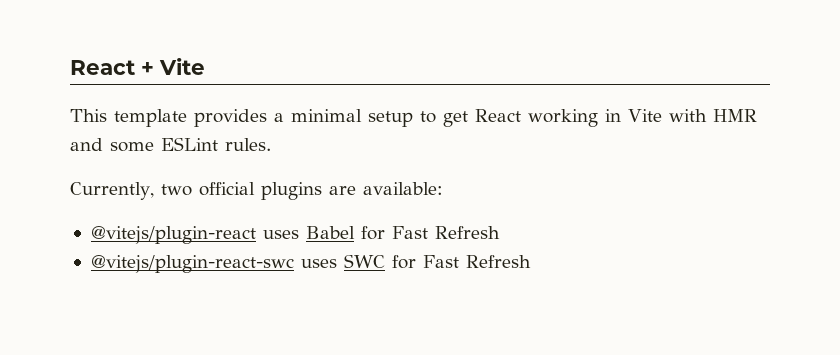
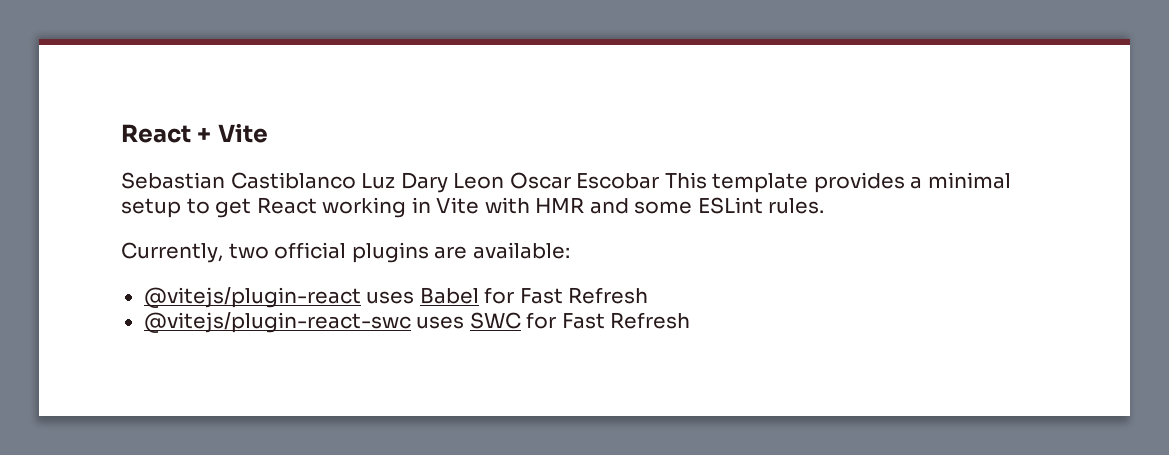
- This template provides a minimal setup to get React working in Vite with HMR and some ESLint rules.
+ Sebastian Castiblanco Luz Dary Leon Oscar Escobar This template provides a minimal setup to get React working in Vite with HMR and some ESLint rules.

